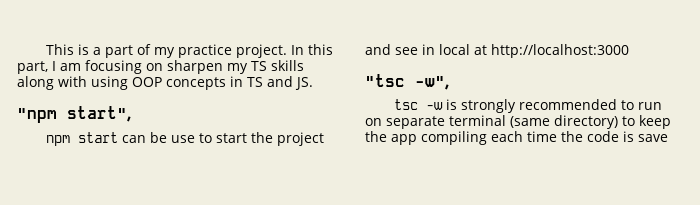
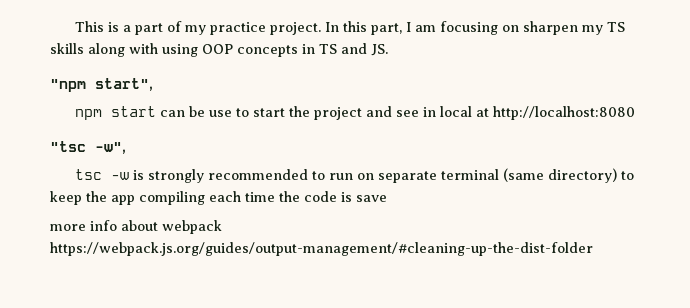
- npm start can be use to start the project and see in local at http://localhost:3000
+ npm start can be use to start the project and see in local at http://localhost:8080
+ more info about webpack https://webpack.js.org/guides/output-management/#cleaning-up-the-dist-folder

